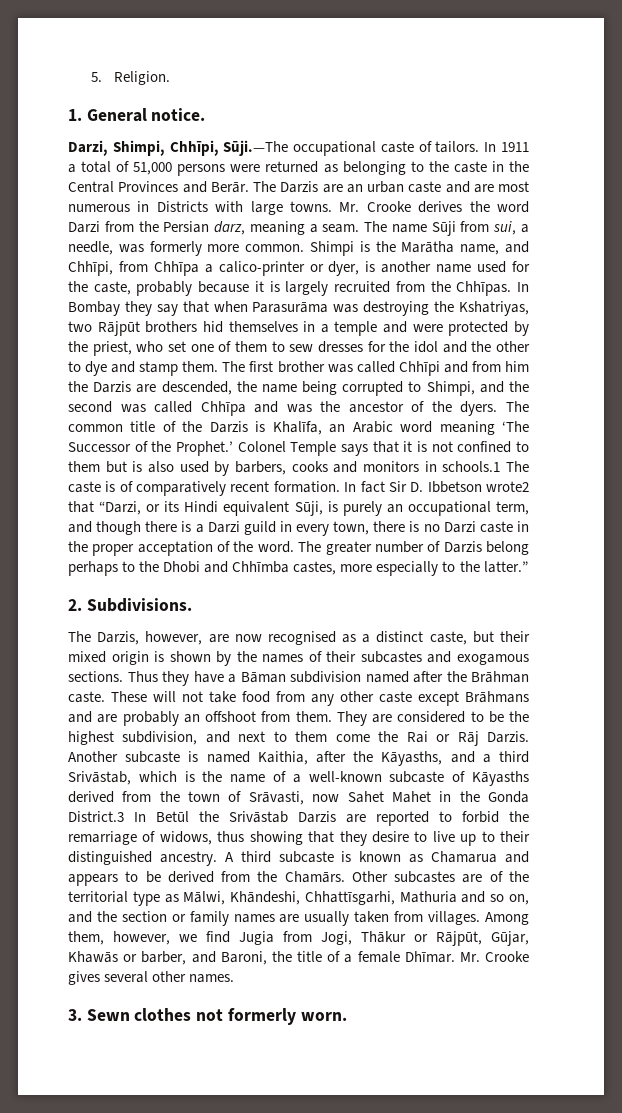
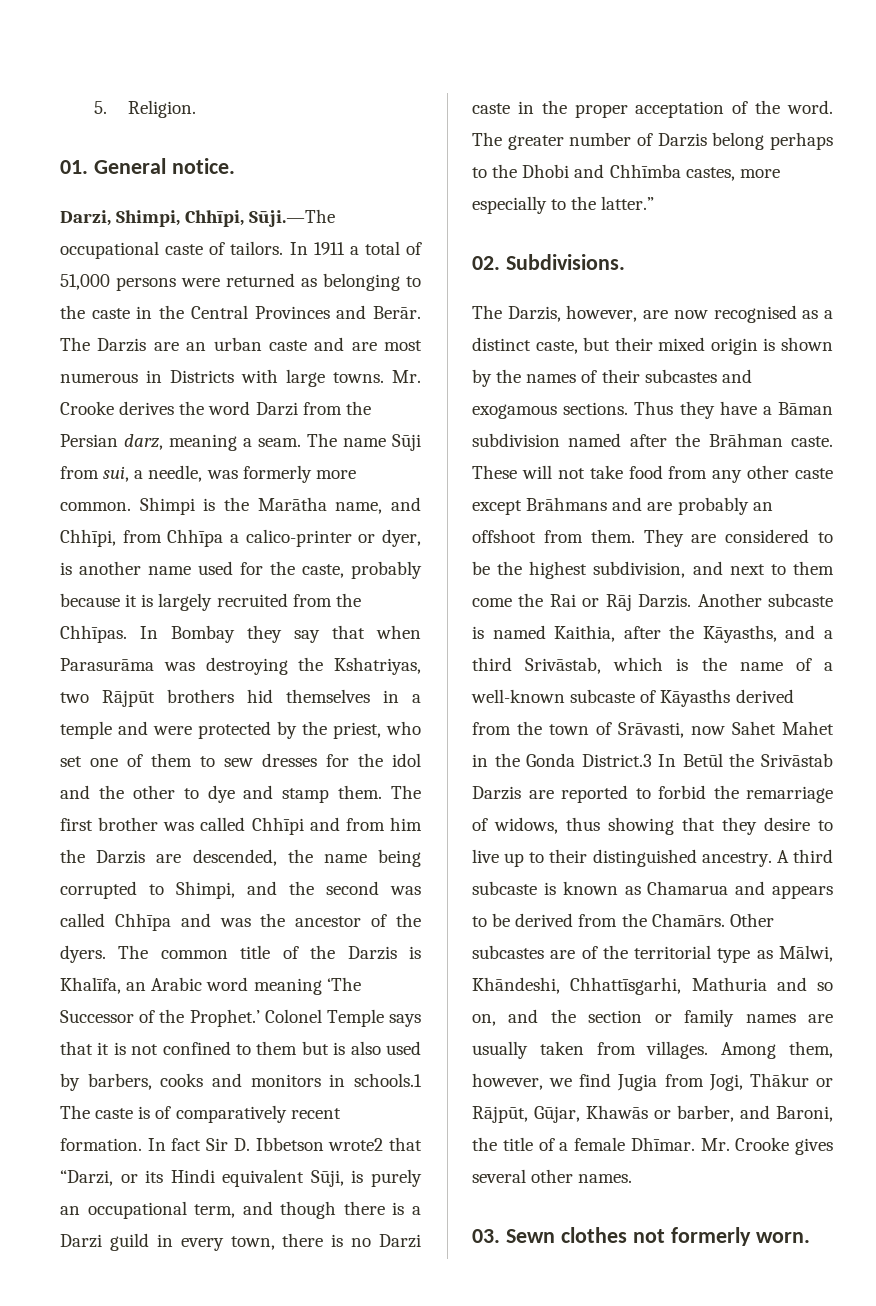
- 1. General notice.
+ 01. General notice.
- 2. Subdivisions.
+ 02. Subdivisions.
- 3. Sewn clothes not formerly worn.
+ 03. Sewn clothes not formerly worn.

